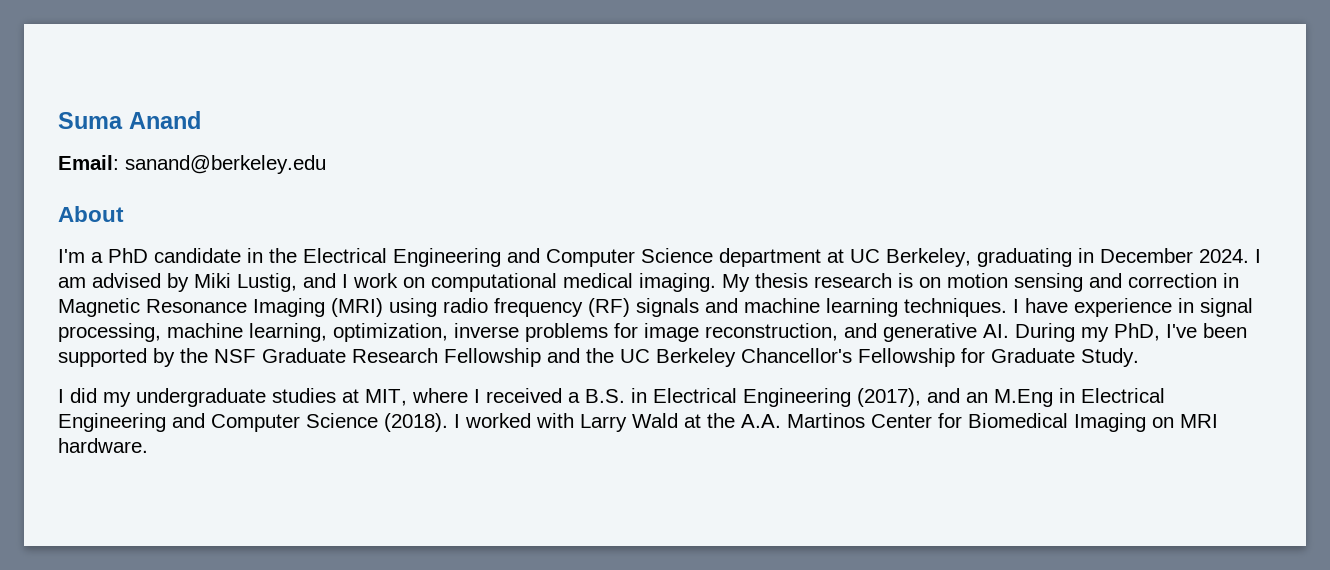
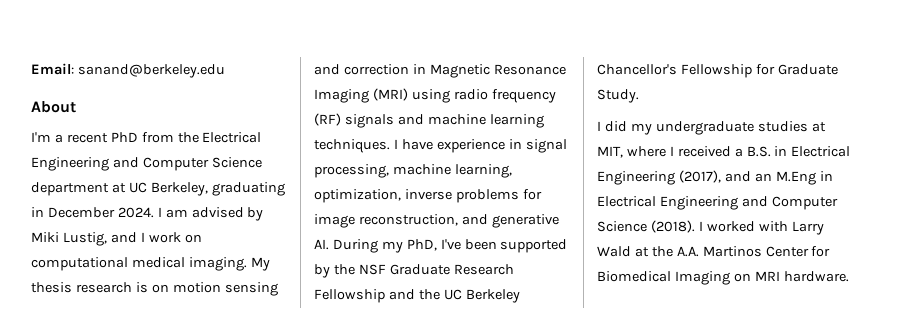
- Suma Anand
- I'm a PhD candidate in the Electrical Engineering and Computer Science department at UC Berkeley, graduating in December 2024.
+ I'm a recent PhD from the Electrical Engineering and Computer Science department at UC Berkeley, graduating in December 2024.

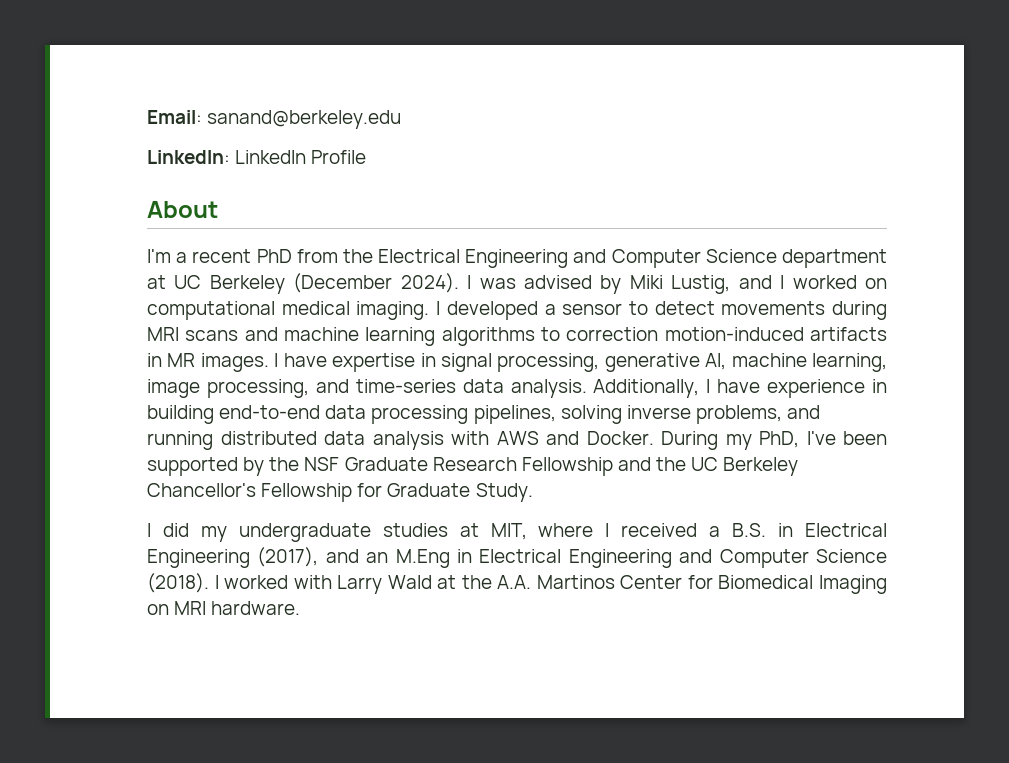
+ LinkedIn: LinkedIn Profile
- I'm a recent PhD from the Electrical Engineering and Computer Science department at UC Berkeley, graduating in December 2024. I am advised by Miki Lustig, and I work on computational medical imaging.
+ I'm a recent PhD from the Electrical Engineering and Computer Science department at UC Berkeley (December 2024). I was advised by Miki Lustig, and I worked on computational medical imaging.
- My thesis research is on motion sensing and correction in Magnetic Resonance Imaging (MRI) using radio frequency (RF) signals and machine learning techniques. I have experience in signal processing, machine learning, optimization, inverse problems for image reconstruction, and generative AI. During my PhD, I've been supported by the NSF Graduate Research Fellowship and the UC Berkeley Chancellor's Fellowship for Graduate Study.
+ I developed a sensor to detect movements during MRI scans and machine learning algorithms to correction motion-induced artifacts in MR images. I have expertise in signal processing, generative AI, machine learning, image processing, and time-series data analysis. Additionally, I have experience in building end-to-end data processing pipelines, solving inverse problems, and running distributed data analysis with AWS and Docker. During my PhD, I've been supported by the NSF Graduate Research Fellowship and the UC Berkeley Chancellor's Fellowship for Graduate Study.

